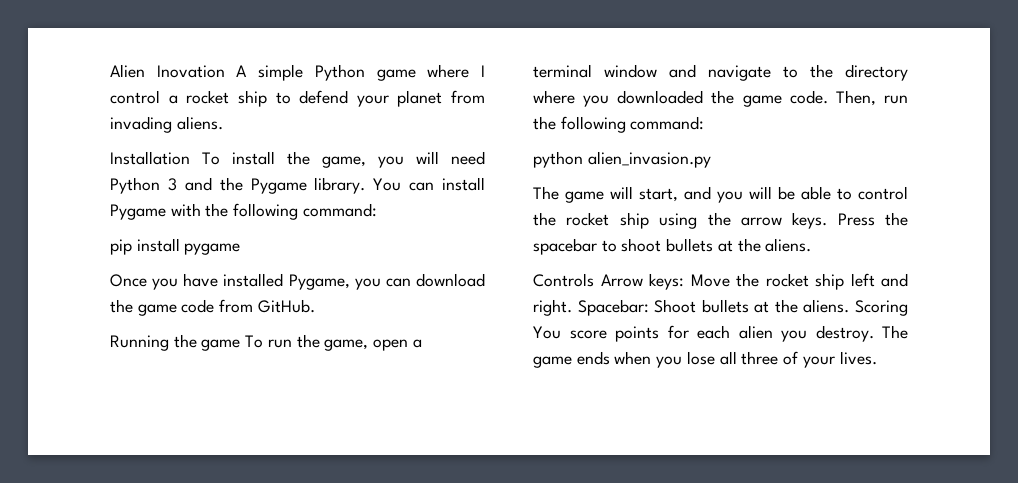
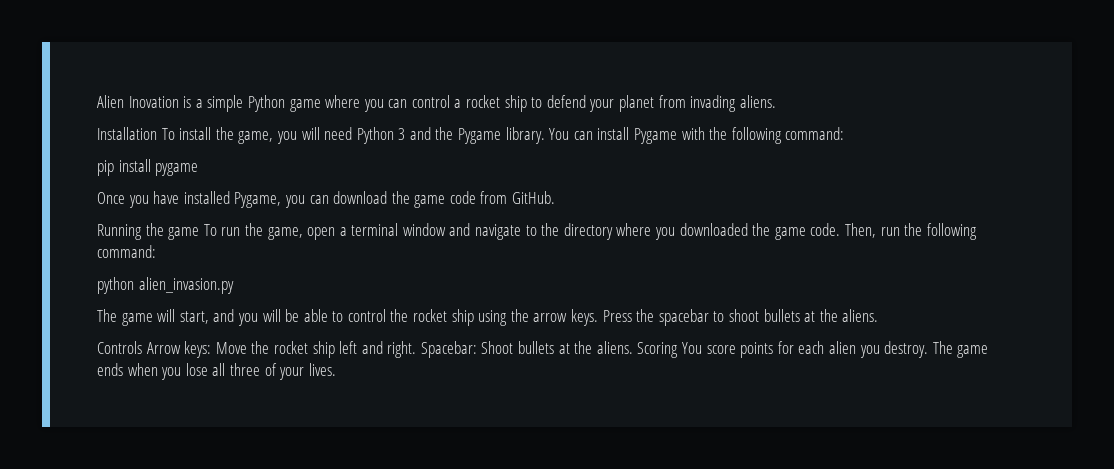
- Alien Inovation A simple Python game where I control a rocket ship to defend your planet from invading aliens.
+ Alien Inovation is a simple Python game where you can control a rocket ship to defend your planet from invading aliens.

